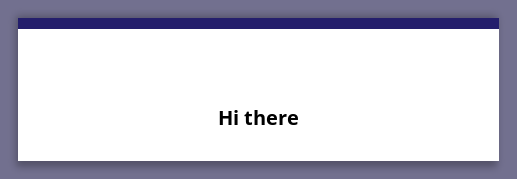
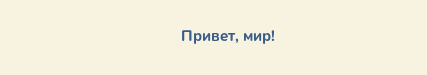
- Hi there
+ Привет, мир!

